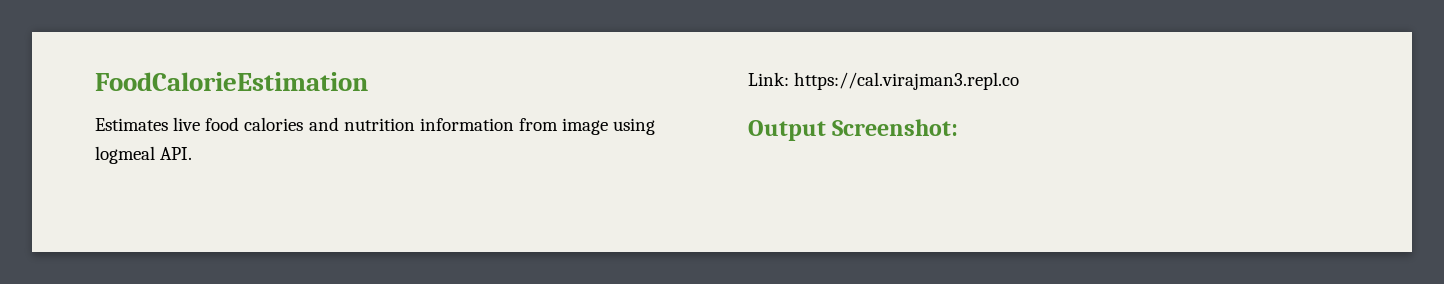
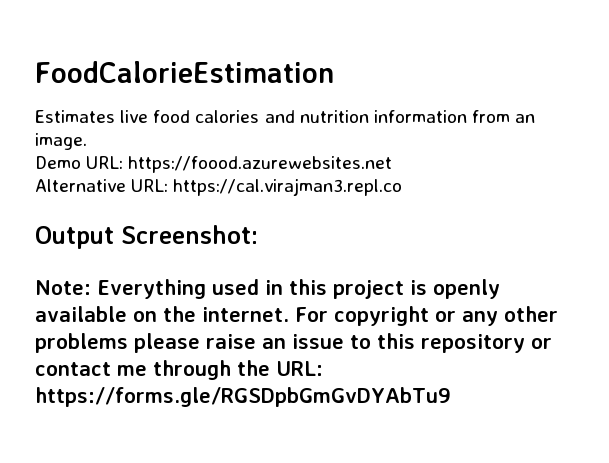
- Estimates live food calories and nutrition information from image using logmeal API.
- Link: https://cal.virajman3.repl.co
+ Estimates live food calories and nutrition information from an image.
+ Demo URL: https://foood.azurewebsites.net
+ Alternative URL: https://cal.virajman3.repl.co
  Output Screenshot:
+ Note: Everything used in this project is openly available on the internet. For copyright or any other problems please raise an issue to this repository or contact me through the URL: https://forms.gle/RGSDpbGmGvDYAbTu9

